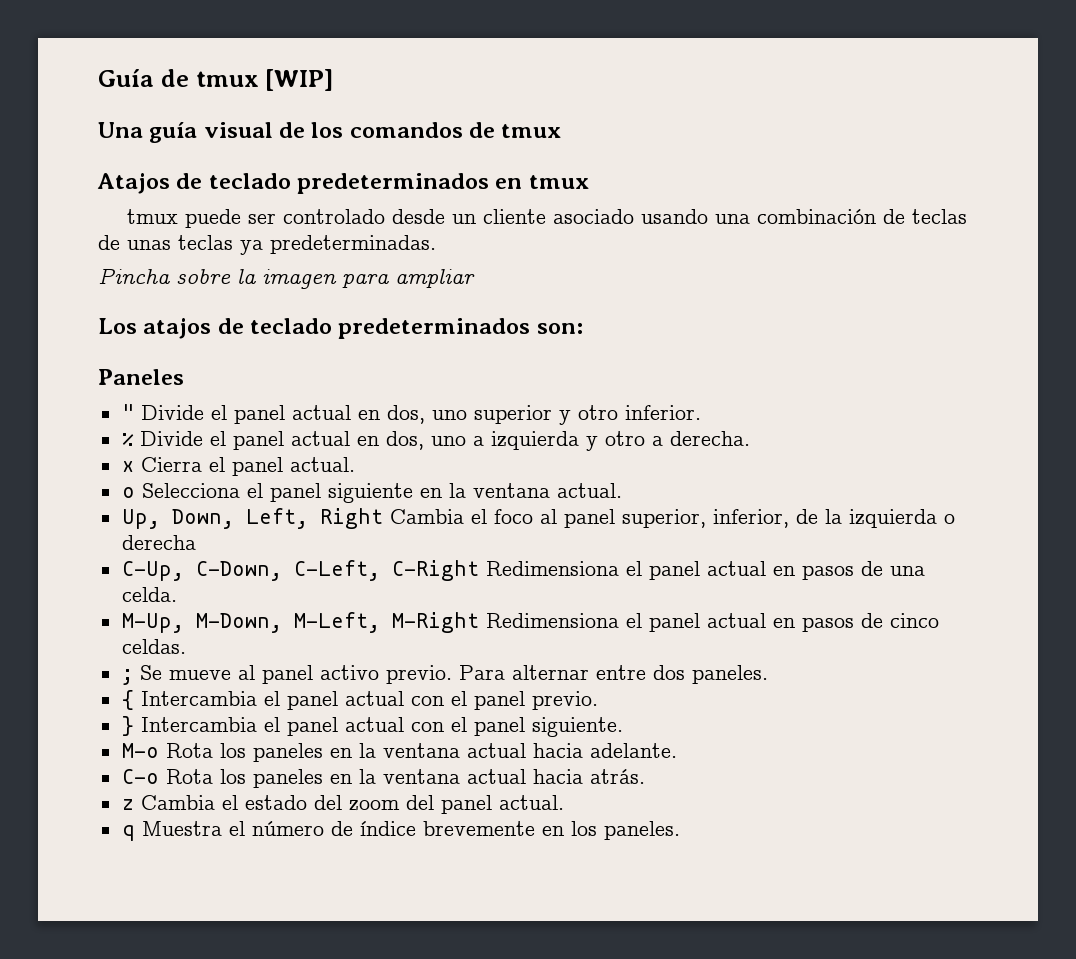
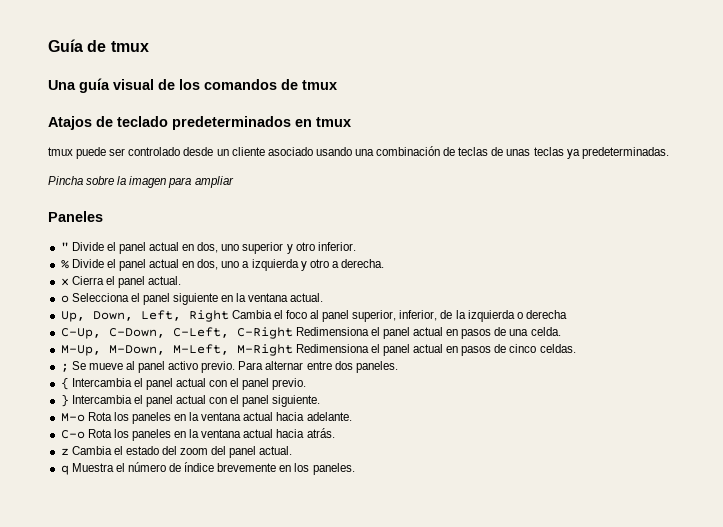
- Guía de tmux [WIP]
+ Guía de tmux
- Los atajos de teclado predeterminados son:

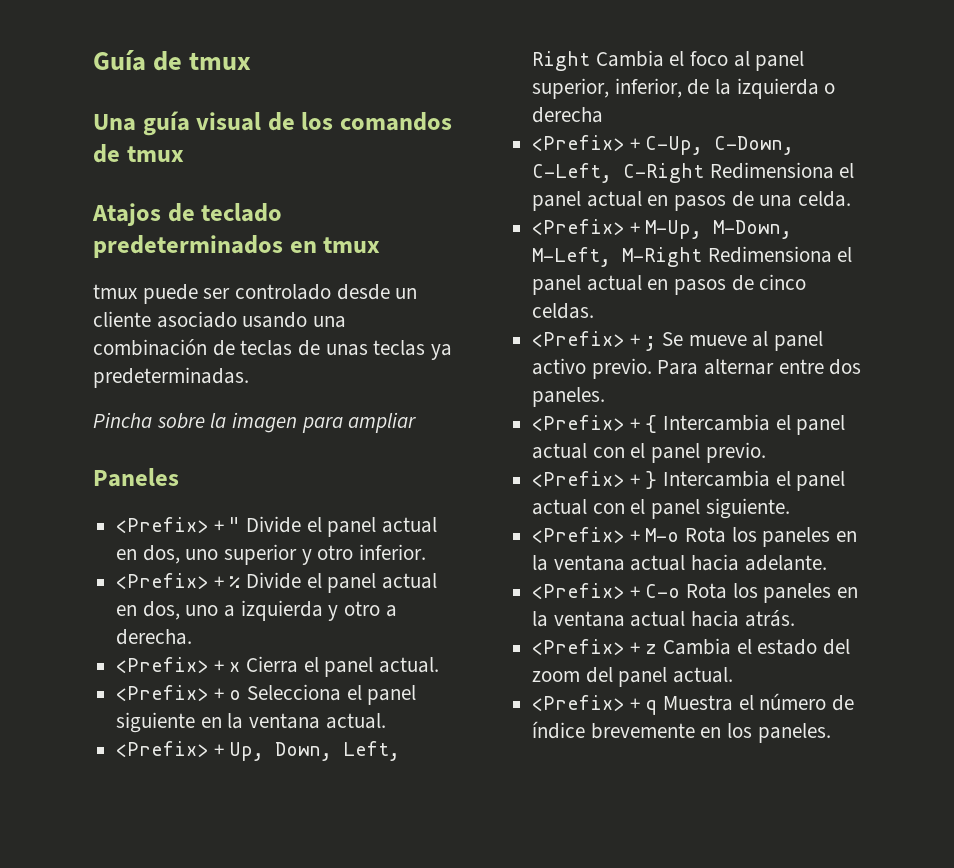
- " Divide el panel actual en dos, uno superior y otro inferior.
+ <Prefix> + " Divide el panel actual en dos, uno superior y otro inferior.
- % Divide el panel actual en dos, uno a izquierda y otro a derecha.
+ <Prefix> + % Divide el panel actual en dos, uno a izquierda y otro a derecha.
- x Cierra el panel actual.
+ <Prefix> + x Cierra el panel actual.
- o Selecciona el panel siguiente en la ventana actual.
+ <Prefix> + o Selecciona el panel siguiente en la ventana actual.
- Up, Down, Left, Right Cambia el foco al panel superior, inferior, de la izquierda o derecha
+ <Prefix> + Up, Down, Left, Right Cambia el foco al panel superior, inferior, de la izquierda o derecha
- C-Up, C-Down, C-Left, C-Right Redimensiona el panel actual en pasos de una celda.
+ <Prefix> + C-Up, C-Down, C-Left, C-Right Redimensiona el panel actual en pasos de una celda.
- M-Up, M-Down, M-Left, M-Right Redimensiona el panel actual en pasos de cinco celdas.
+ <Prefix> + M-Up, M-Down, M-Left, M-Right Redimensiona el panel actual en pasos de cinco celdas.
- ; Se mueve al panel activo previo.
+ <Prefix> + ; Se mueve al panel activo previo.
- { Intercambia el panel actual con el panel previo.
+ <Prefix> + { Intercambia el panel actual con el panel previo.
- } Intercambia el panel actual con el panel siguiente.
+ <Prefix> + } Intercambia el panel actual con el panel siguiente.
- M-o Rota los paneles en la ventana actual hacia adelante.
+ <Prefix> + M-o Rota los paneles en la ventana actual hacia adelante.
- C-o Rota los paneles en la ventana actual hacia atrás.
+ <Prefix> + C-o Rota los paneles en la ventana actual hacia atrás.
- z Cambia el estado del zoom del panel actual.
+ <Prefix> + z Cambia el estado del zoom del panel actual.
- q Muestra el número de índice brevemente en los paneles.
+ <Prefix> + q Muestra el número de índice brevemente en los paneles.

